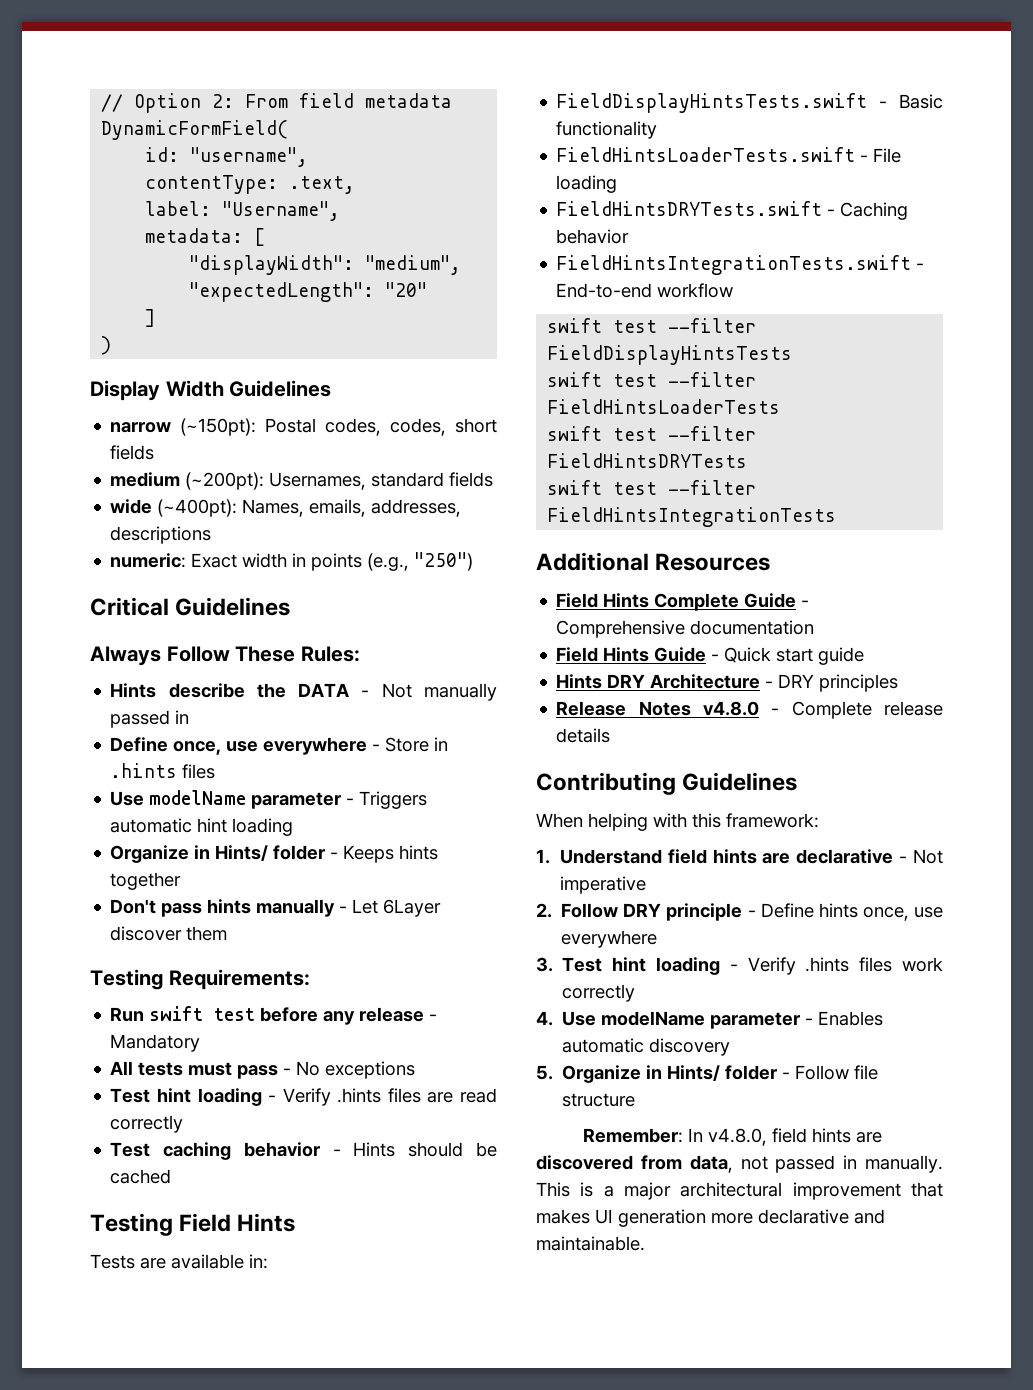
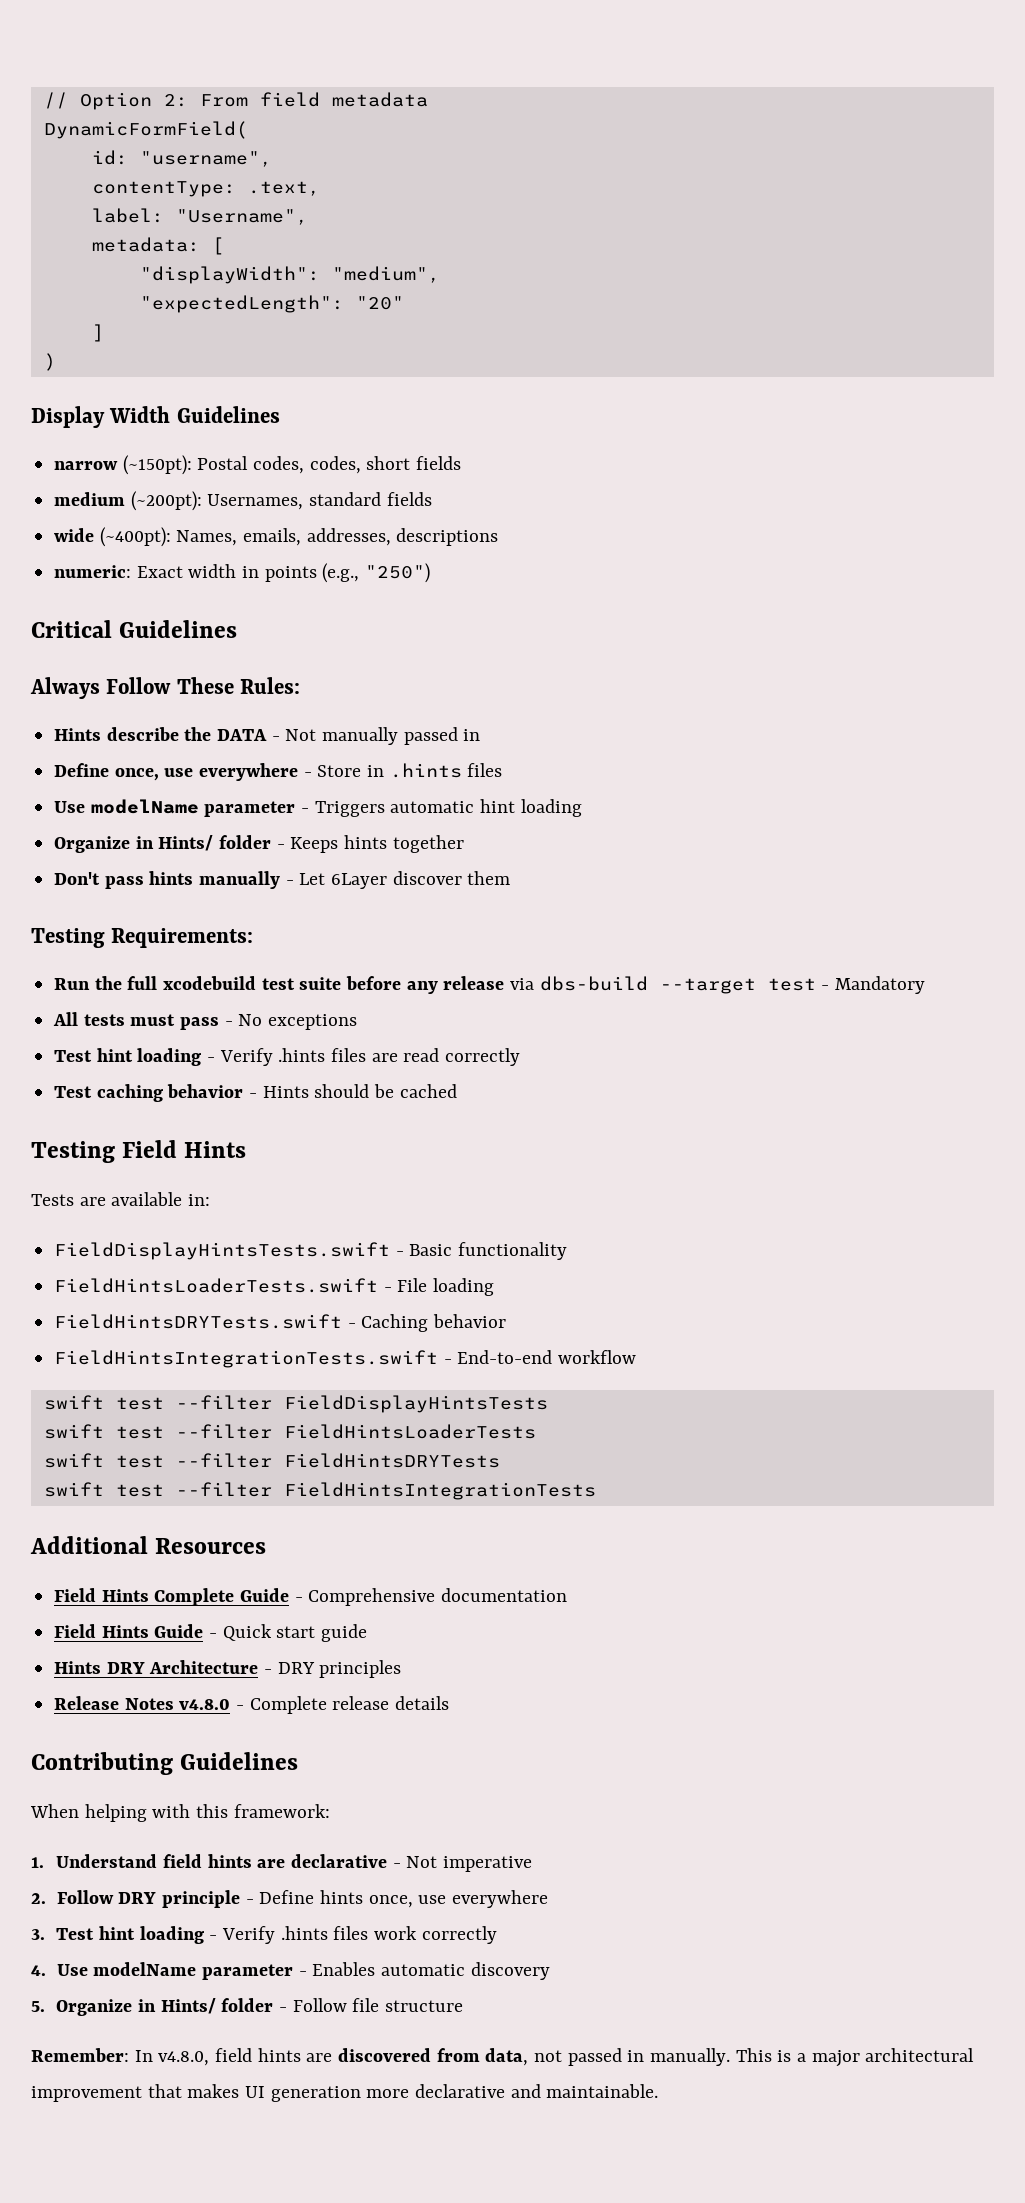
- Run swift test before any release - Mandatory
+ Run the full xcodebuild test suite before any release via dbs-build --target test - Mandatory

